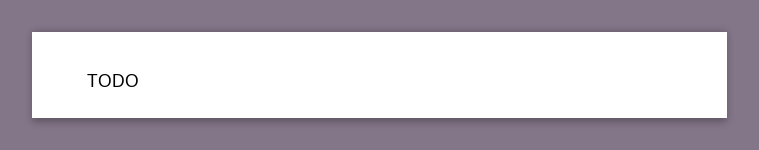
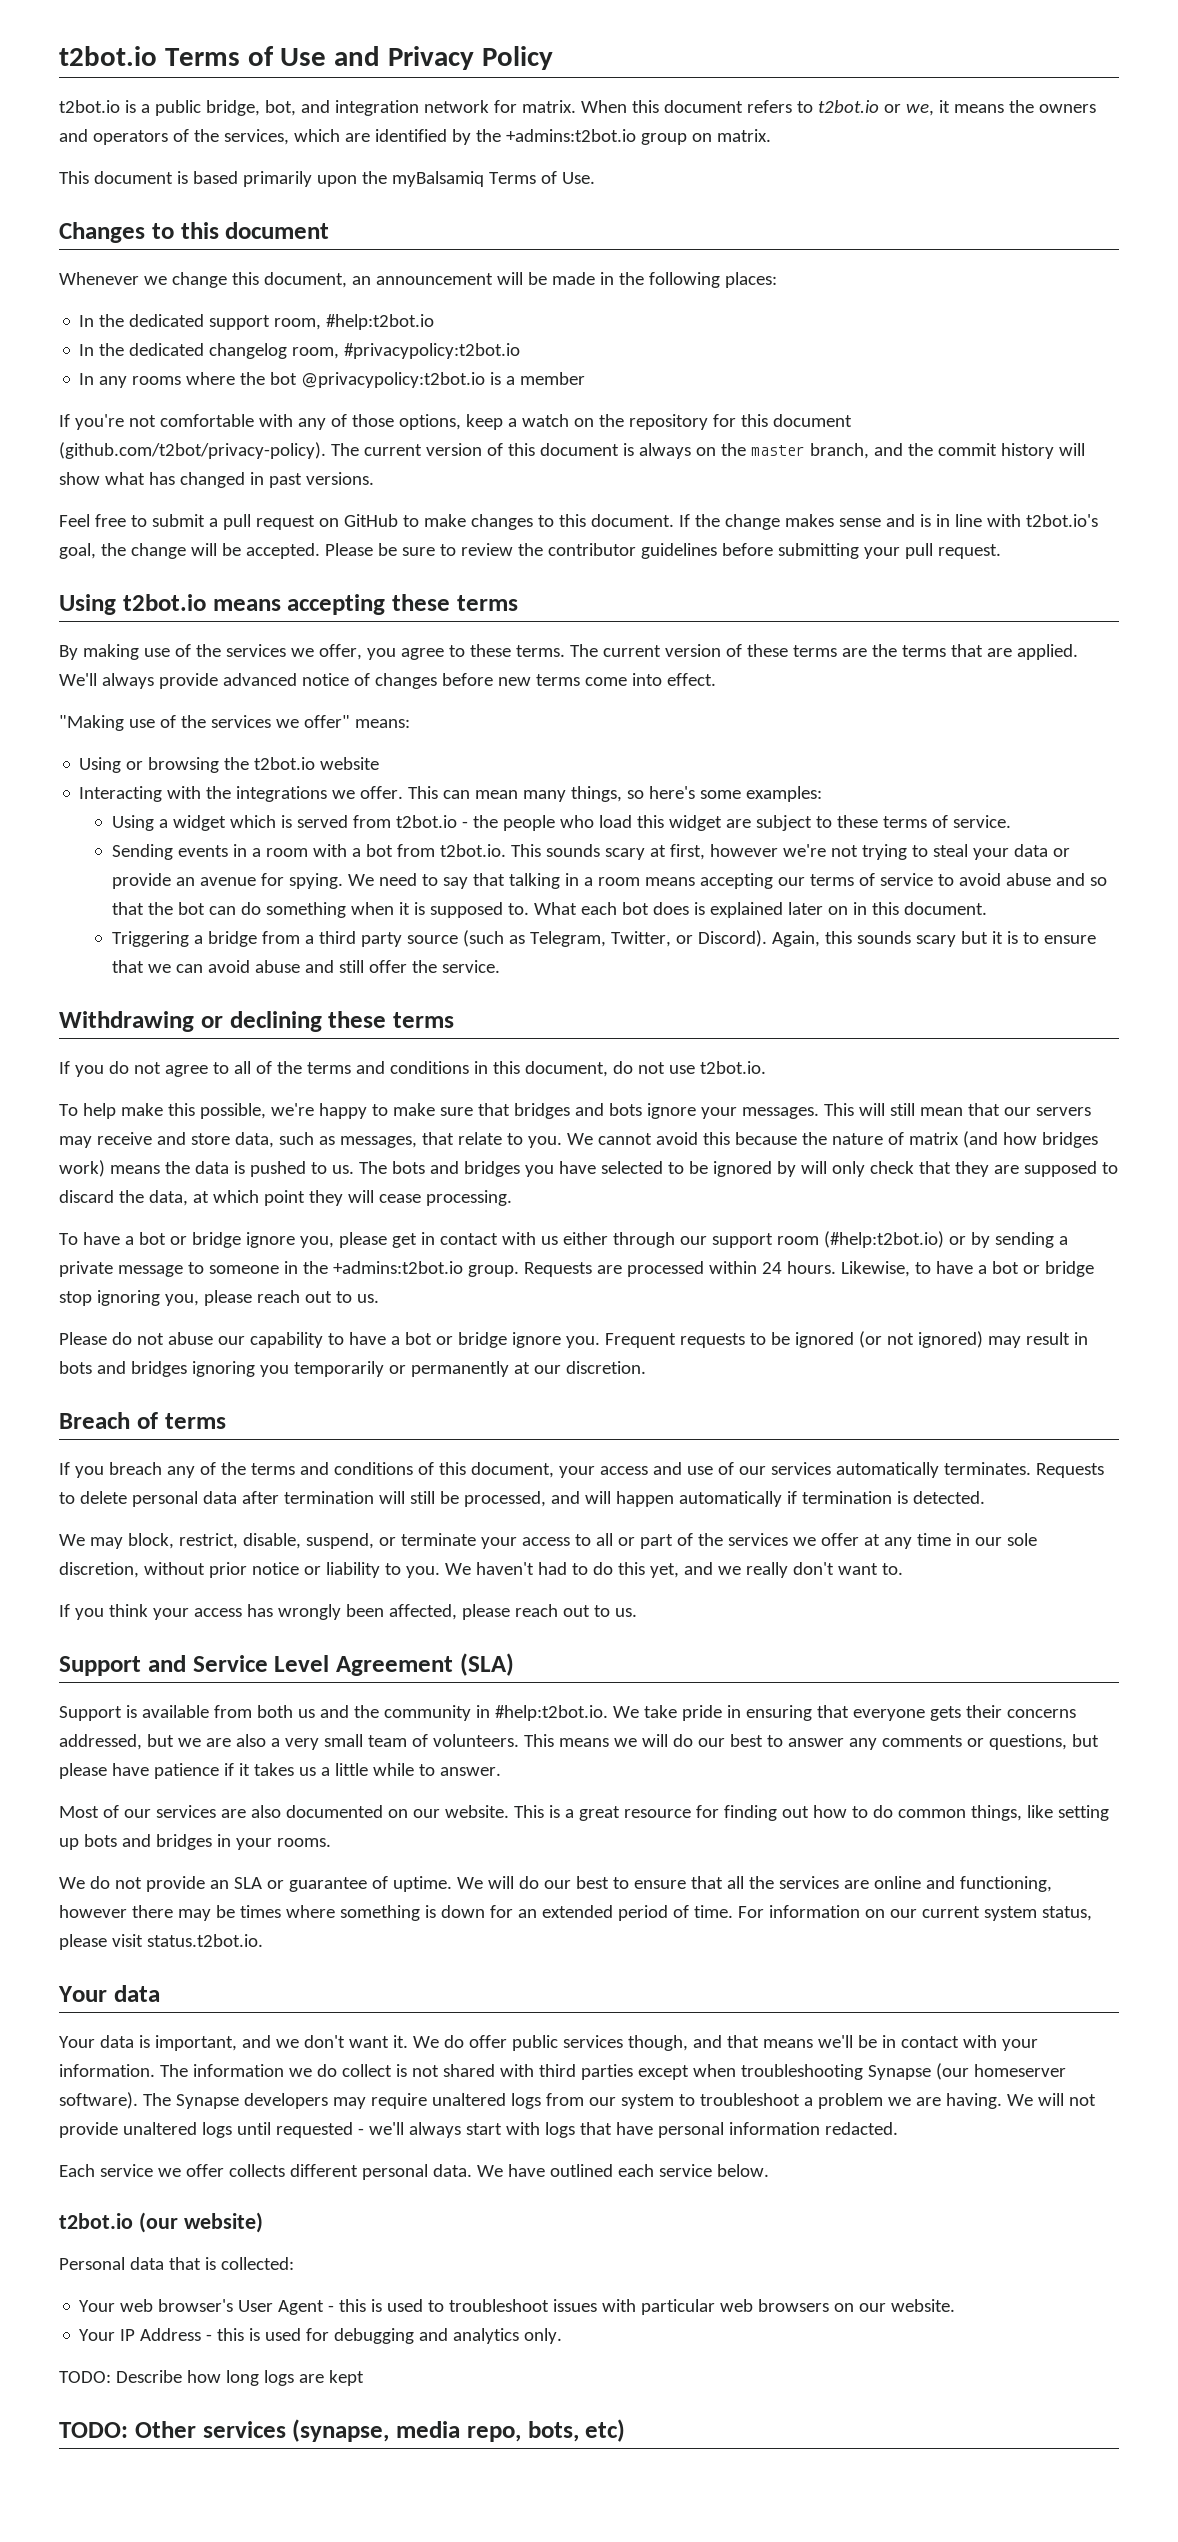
- TODO
+ t2bot.io Terms of Use and Privacy Policy
+ t2bot.io is a public bridge, bot, and integration network for matrix. When this document refers to t2bot.io or we, it means the owners and operators of the services, which are identified by the +admins:t2bot.io group on matrix.
+ This document is based primarily upon the myBalsamiq Terms of Use.
+ Changes to this document
+ Whenever we change this document, an announcement will be made in the following places:
+ In the dedicated support room, #help:t2bot.io
+ In the dedicated changelog room, #privacypolicy:t2bot.io
+ In any rooms where the bot @privacypolicy:t2bot.io is a member
+ If you're not comfortable with any of those options, keep a watch on the repository for this document (github.com/t2bot/privacy-policy). The current version of this document is always on the master branch, and the commit history will show what has changed in past versions.
+ Feel free to submit a pull request on GitHub to make changes to this document. If the change makes sense and is in line with t2bot.io's goal, the change will be accepted. Please be sure to review the contributor guidelines before submitting your pull request.
+ Using t2bot.io means accepting these terms
+ By making use of the services we offer, you agree to these terms. The current version of these terms are the terms that are applied. We'll always provide advanced notice of changes before new terms come into effect.
+ "Making use of the services we offer" means:
+ Using or browsing the t2bot.io website
+ Interacting with the integrations we offer. This can mean many things, so here's some examples:
+ Using a widget which is served from t2bot.io - the people who load this widget are subject to these terms of service.
+ Sending events in a room with a bot from t2bot.io. This sounds scary at first, however we're not trying to steal your data or provide an avenue for spying. We need to say that talking in a room means accepting our terms of service to avoid abuse and so that the bot can do something when it is supposed to. What each bot does is explained later on in this document.
+ Triggering a bridge from a third party source (such as Telegram, Twitter, or Discord). Again, this sounds scary but it is to ensure that we can avoid abuse and still offer the service.
+ Withdrawing or declining these terms
+ If you do not agree to all of the terms and conditions in this document, do not use t2bot.io.
+ To help make this possible, we're happy to make sure that bridges and bots ignore your messages. This will still mean that our servers may receive and store data, such as messages, that relate to you. We cannot avoid this because the nature of matrix (and how bridges work) means the data is pushed to us. The bots and bridges you have selected to be ignored by will only check that they are supposed to discard the data, at which point they will cease processing.
+ To have a bot or bridge ignore you, please get in contact with us either through our support room (#help:t2bot.io) or by sending a private message to someone in the +admins:t2bot.io group. Requests are processed within 24 hours. Likewise, to have a bot or bridge stop ignoring you, please reach out to us.
+ Please do not abuse our capability to have a bot or bridge ignore you. Frequent requests to be ignored (or not ignored) may result in bots and bridges ignoring you temporarily or permanently at our discretion.
+ Breach of terms
+ If you breach any of the terms and conditions of this document, your access and use of our services automatically terminates. Requests to delete personal data after termination will still be processed, and will happen automatically if termination is detected.
+ We may block, restrict, disable, suspend, or terminate your access to all or part of the services we offer at any time in our sole discretion, without prior notice or liability to you. We haven't had to do this yet, and we really don't want to.
+ If you think your access has wrongly been affected, please reach out to us.
+ Support and Service Level Agreement (SLA)
+ Support is available from both us and the community in #help:t2bot.io. We take pride in ensuring that everyone gets their concerns addressed, but we are also a very small team of volunteers. This means we will do our best to answer any comments or questions, but please have patience if it takes us a little while to answer.
+ Most of our services are also documented on our website. This is a great resource for finding out how to do common things, like setting up bots and bridges in your rooms.
+ We do not provide an SLA or guarantee of uptime. We will do our best to ensure that all the services are online and functioning, however there may be times where something is down for an extended period of time. For information on our current system status, please visit status.t2bot.io.
+ Your data
+ Your data is important, and we don't want it. We do offer public services though, and that means we'll be in contact with your information. The information we do collect is not shared with third parties except when troubleshooting Synapse (our homeserver software). The Synapse developers may require unaltered logs from our system to troubleshoot a problem we are having. We will not provide unaltered logs until requested - we'll always start with logs that have personal information redacted.
+ Each service we offer collects different personal data. We have outlined each service below.
+ t2bot.io (our website)
+ Personal data that is collected:
+ Your web browser's User Agent - this is used to troubleshoot issues with particular web browsers on our website.
+ Your IP Address - this is used for debugging and analytics only.
+ TODO: Describe how long logs are kept
+ TODO: Other services (synapse, media repo, bots, etc)

